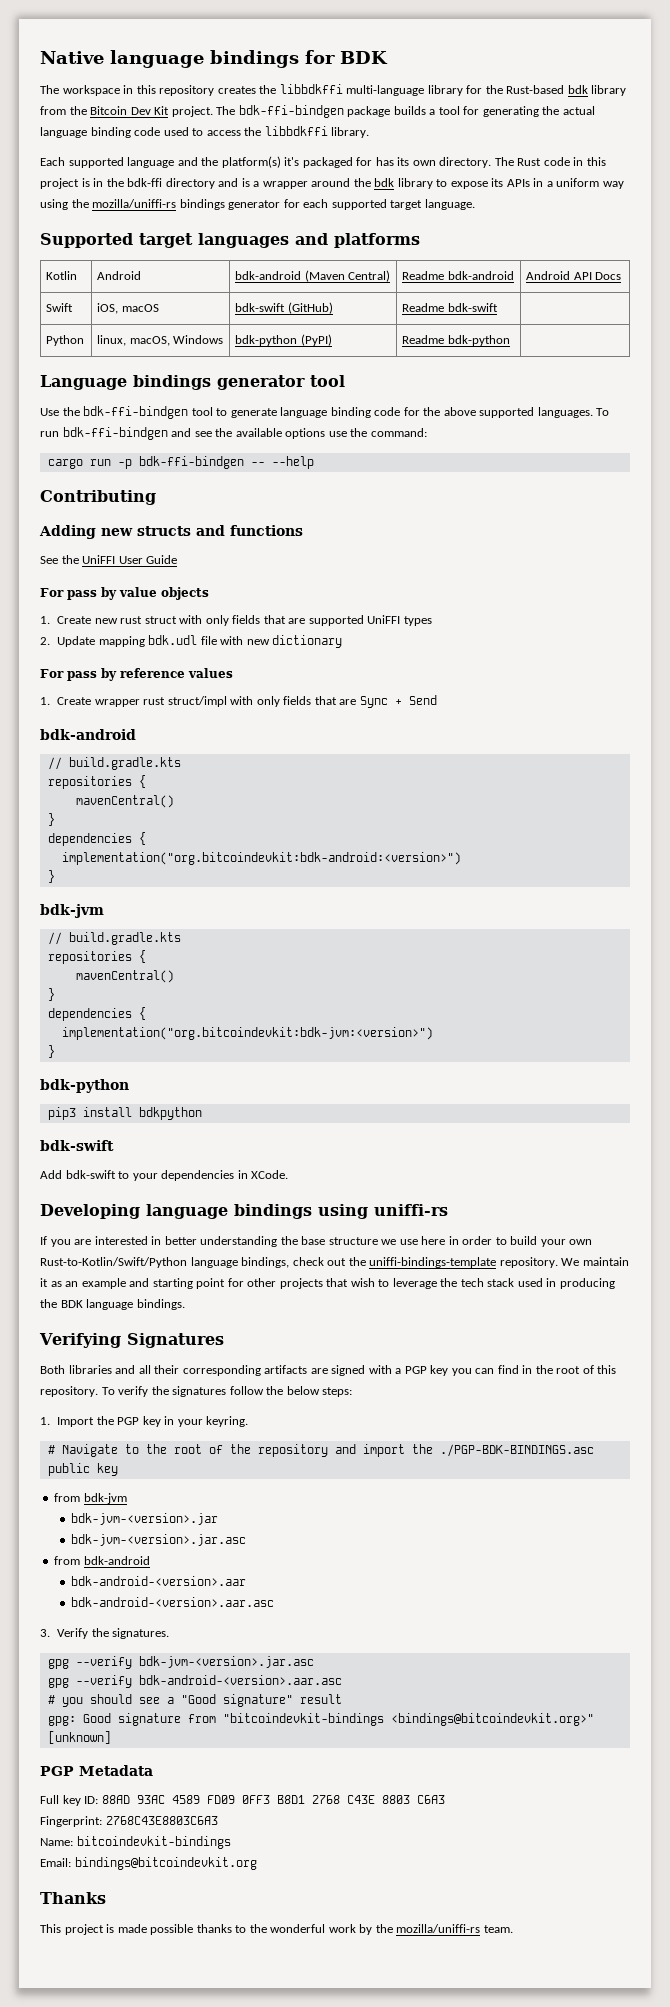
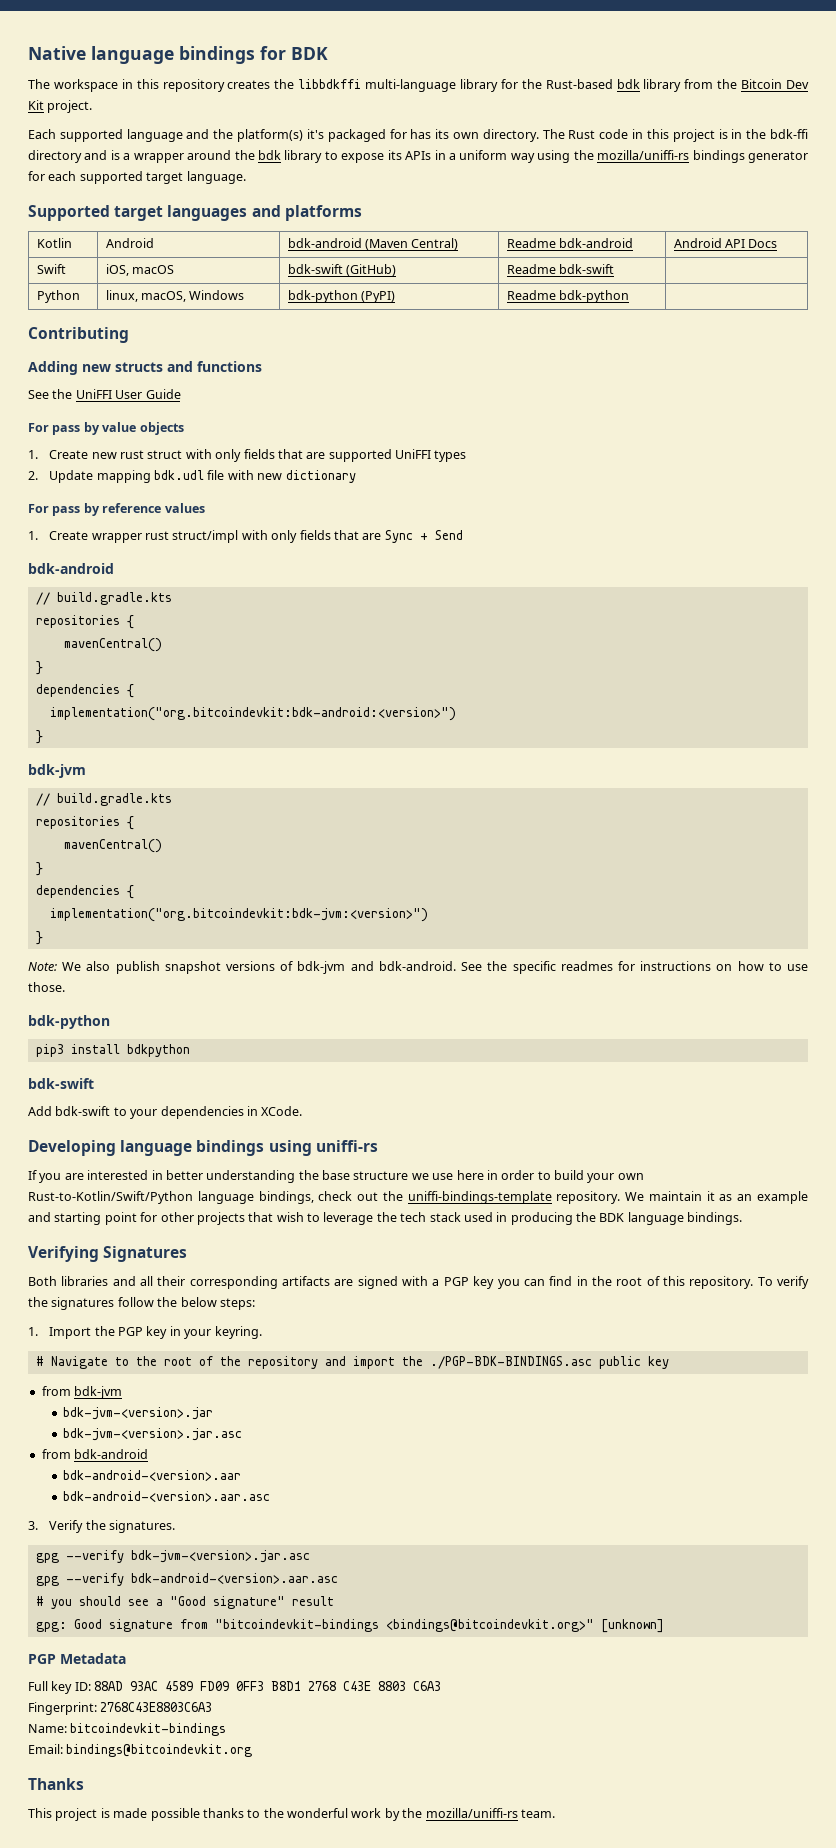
- The bdk-ffi-bindgen package builds a tool for generating the actual language binding code used to access the libbdkffi library.
- Language bindings generator tool
- Use the bdk-ffi-bindgen tool to generate language binding code for the above supported languages. To run bdk-ffi-bindgen and see the available options use the command:
- cargo run -p bdk-ffi-bindgen -- --help
+ Note: We also publish snapshot versions of bdk-jvm and bdk-android. See the specific readmes for instructions on how to use those.

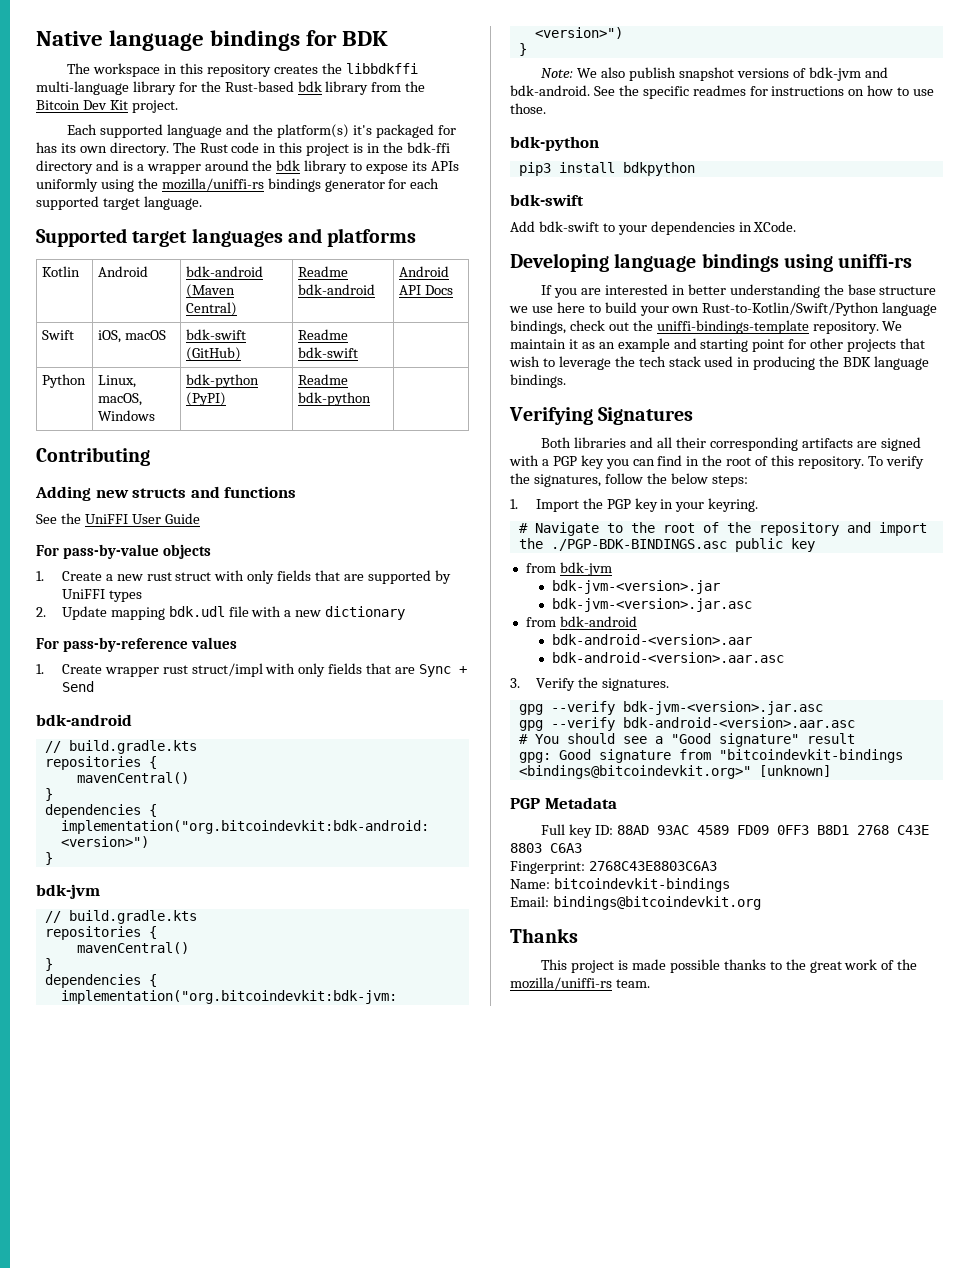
- The Rust code in this project is in the bdk-ffi directory and is a wrapper around the bdk library to expose its APIs in a uniform way using the mozilla/uniffi-rs bindings generator for each supported target language.
+ The Rust code in this project is in the bdk-ffi directory and is a wrapper around the bdk library to expose its APIs uniformly using the mozilla/uniffi-rs bindings generator for each supported target language.
- Python | linux, macOS, Windows | bdk-python (PyPI) | Readme bdk-python |
+ Python | Linux, macOS, Windows | bdk-python (PyPI) | Readme bdk-python |
- For pass by value objects
+ For pass-by-value objects
- 1. Create new rust struct with only fields that are supported UniFFI types
+ 1. Create a new rust struct with only fields that are supported by UniFFI types
- 2. Update mapping bdk.udl file with new dictionary
+ 2. Update mapping bdk.udl file with a new dictionary
- For pass by reference values
+ For pass-by-reference values
- If you are interested in better understanding the base structure we use here in order to build your own Rust-to-Kotlin/Swift/Python language bindings, check out the uniffi-bindings-template repository.
+ If you are interested in better understanding the base structure we use here to build your own Rust-to-Kotlin/Swift/Python language bindings, check out the uniffi-bindings-template repository.
- To verify the signatures follow the below steps:
+ To verify the signatures, follow the below steps:
- # you should see a "Good signature" result
+ # You should see a "Good signature" result
- This project is made possible thanks to the wonderful work by the mozilla/uniffi-rs team.
+ This project is made possible thanks to the great work of the mozilla/uniffi-rs team.

